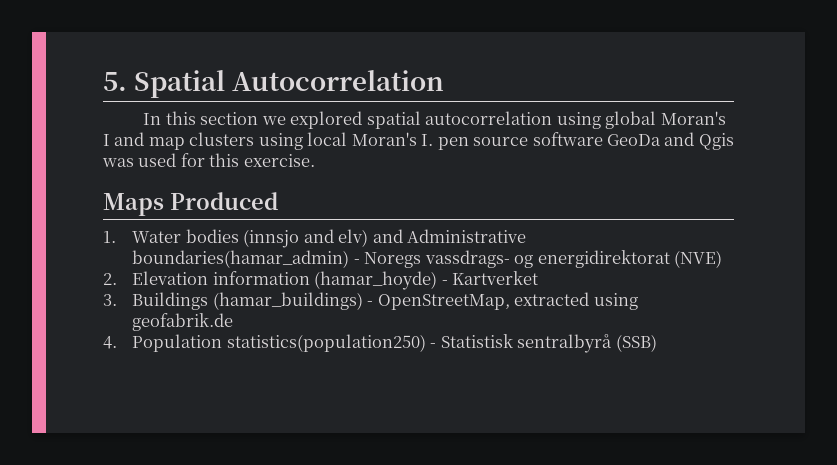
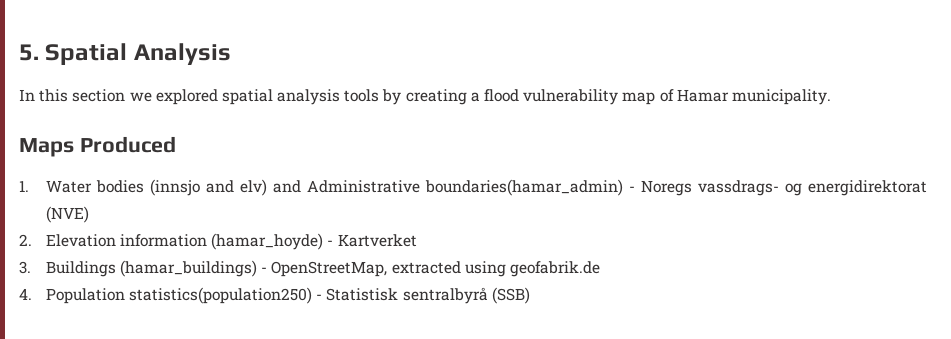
- 5. Spatial Autocorrelation
+ 5. Spatial Analysis
- In this section we explored spatial autocorrelation using global Moran's I and map clusters using local Moran's I. pen source software GeoDa and Qgis was used for this exercise.
+ In this section we explored spatial analysis tools by creating a flood vulnerability map of Hamar municipality.

